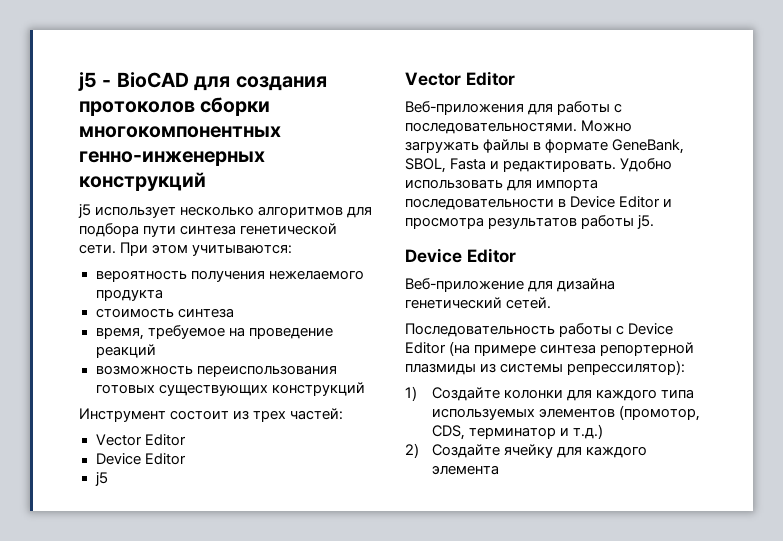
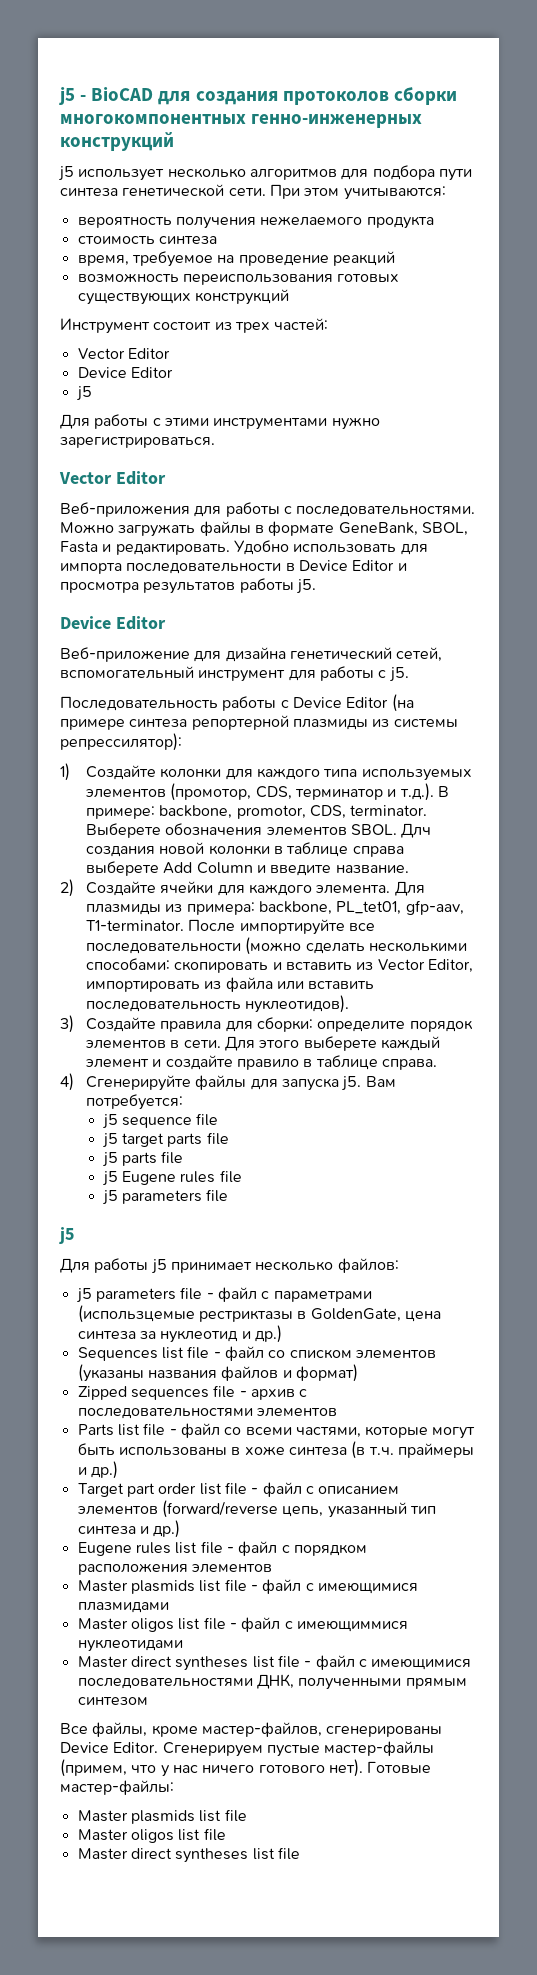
+ Для работы с этими инструментами нужно зарегистрироваться.
- Веб-приложение для дизайна генетический сетей.
+ Веб-приложение для дизайна генетический сетей, вспомогательный инструмент для работы с j5.
- 1) Создайте колонки для каждого типа используемых элементов (промотор, CDS, терминатор и т.д.)
+ 1) Создайте колонки для каждого типа используемых элементов (промотор, CDS, терминатор и т.д.). В примере: backbone, promotor, CDS, terminator. Выберете обозначения элементов SBOL. Длч создания новой колонки в таблице справа выберете Add Column и введите название.
- 2) Создайте ячейку для каждого элемента
+ 2) Создайте ячейки для каждого элемента. Для плазмиды из примера: backbone, PL_tet01, gfp-aav, T1-terminator. После импортируйте все последовательности (можно сделать несколькими способами: скопировать и вставить из Vector Editor, импортировать из файла или вставить последовательность нуклеотидов).
+ 3) Создайте правила для сборки: определите порядок элементов в сети. Для этого выберете каждый элемент и создайте правило в таблице справа.
+ 4) Сгенерируйте файлы для запуска j5. Вам потребуется:
+ j5 sequence file
+ j5 target parts file
+ j5 parts file
+ j5 Eugene rules file
+ j5 parameters file
+ j5
+ Для работы j5 принимает несколько файлов:
+ j5 parameters file - файл с параметрами (использцемые рестриктазы в GoldenGate, цена синтеза за нуклеотид и др.)
+ Sequences list file - файл со списком элементов (указаны названия файлов и формат)
+ Zipped sequences file - архив с последовательностями элементов
+ Parts list file - файл со всеми частями, которые могут быть использованы в хоже синтеза (в т.ч. праймеры и др.)
+ Target part order list file - файл с описанием элементов (forward/reverse цепь, указанный тип синтеза и др.)
+ Eugene rules list file - файл с порядком расположения элементов
+ Master plasmids list file - файл с имеющимися плазмидами
+ Master oligos list file - файл с имеющиммися нуклеотидами
+ Master direct syntheses list file - файл с имеющимися последовательностями ДНК, полученными прямым синтезом
+ Все файлы, кроме мастер-файлов, сгенерированы Device Editor. Сгенерируем пустые мастер-файлы (примем, что у нас ничего готового нет). Готовые мастер-файлы:
+ Master plasmids list file
+ Master oligos list file
+ Master direct syntheses list file

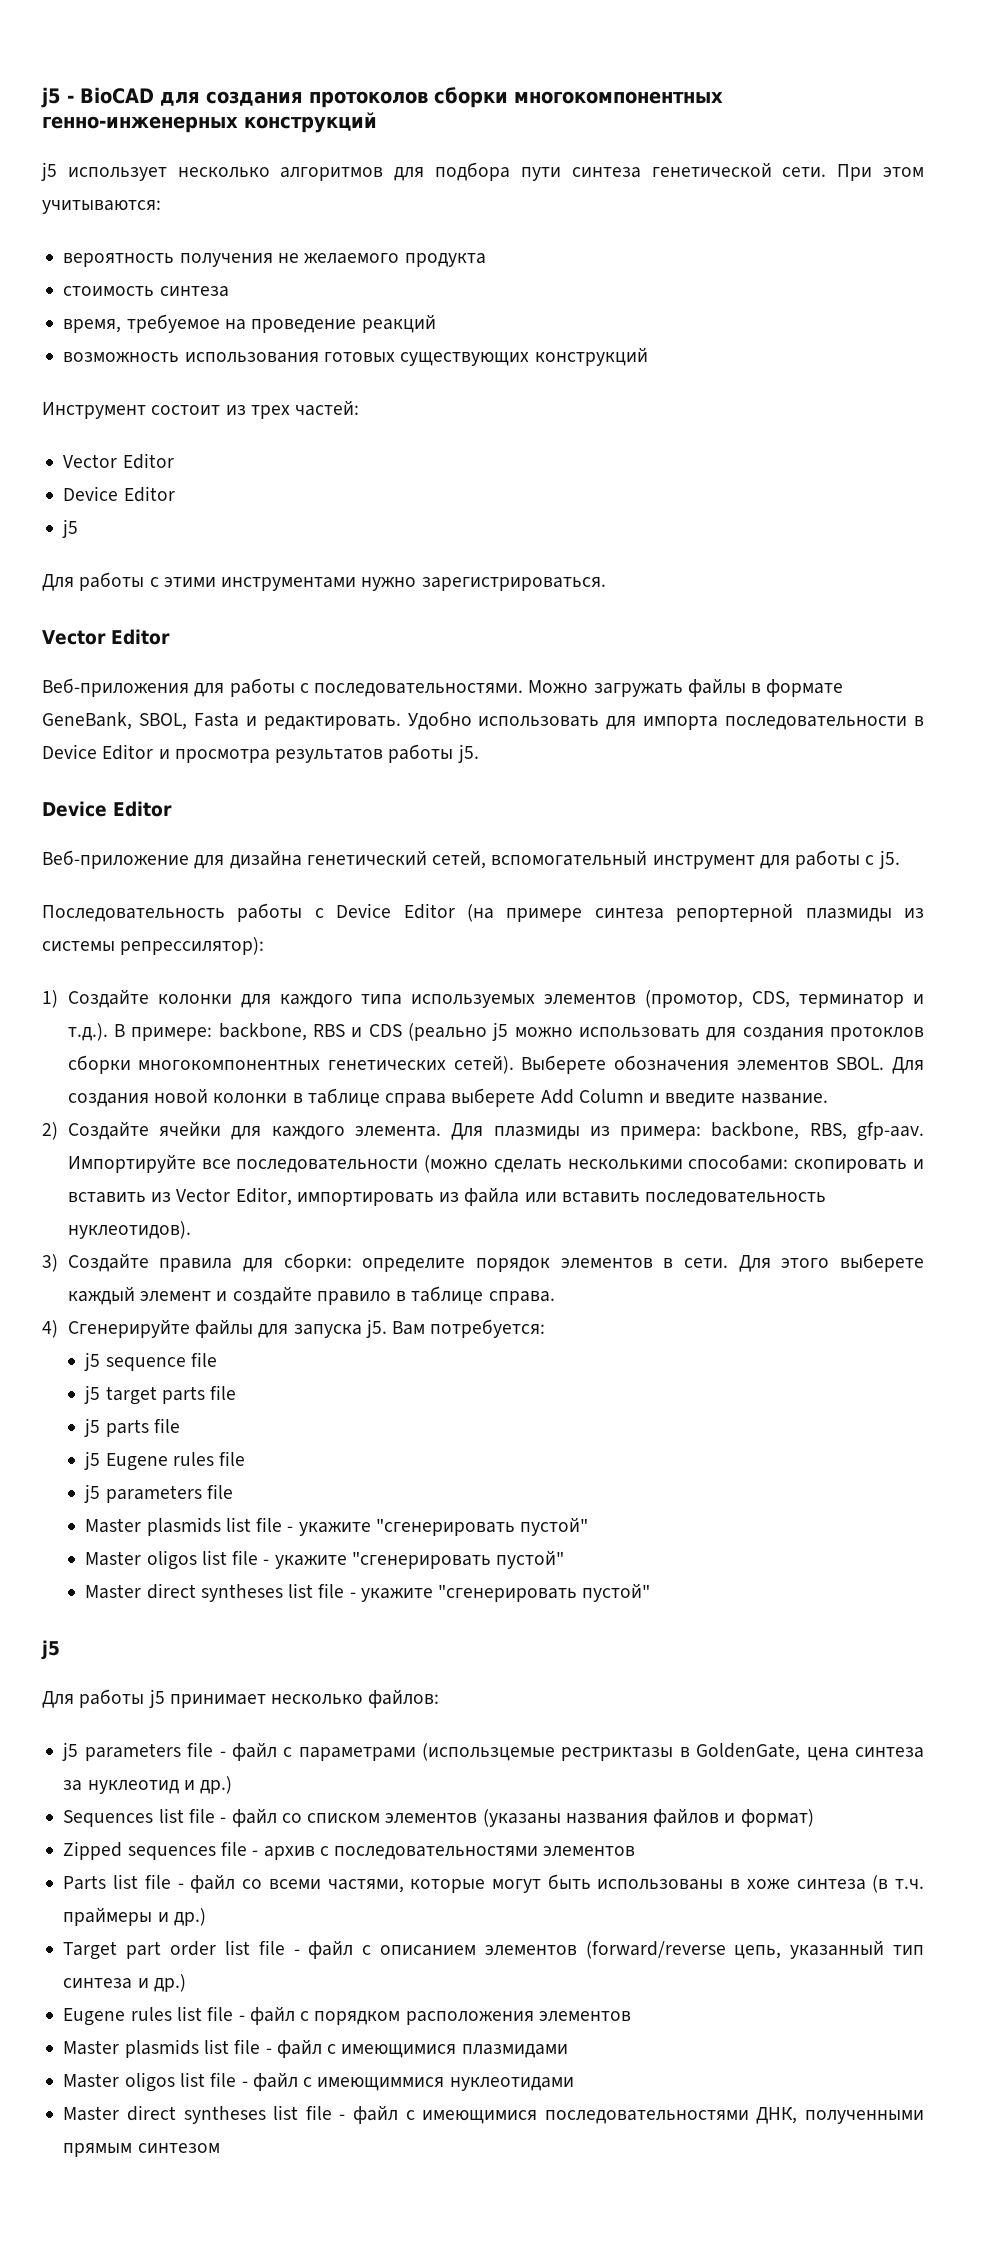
- вероятность получения нежелаемого продукта
+ вероятность получения не желаемого продукта
- возможность переиспользования готовых существующих конструкций
+ возможность использования готовых существующих конструкций
- 1) Создайте колонки для каждого типа используемых элементов (промотор, CDS, терминатор и т.д.). В примере: backbone, promotor, CDS, terminator.
+ 1) Создайте колонки для каждого типа используемых элементов (промотор, CDS, терминатор и т.д.). В примере: backbone, RBS и CDS (реально j5 можно использовать для создания протоклов сборки многокомпонентных генетических сетей).
- Длч создания новой колонки в таблице справа выберете Add Column и введите название.
+ Для создания новой колонки в таблице справа выберете Add Column и введите название.
- Для плазмиды из примера: backbone, PL_tet01, gfp-aav, T1-terminator. После импортируйте все последовательности (можно сделать несколькими способами: скопировать и вставить из Vector Editor, импортировать из файла или вставить последовательность нуклеотидов).
+ Для плазмиды из примера: backbone, RBS, gfp-aav. Импортируйте все последовательности (можно сделать несколькими способами: скопировать и вставить из Vector Editor, импортировать из файла или вставить последовательность нуклеотидов).
+ Master plasmids list file - укажите "сгенерировать пустой"
+ Master oligos list file - укажите "сгенерировать пустой"
+ Master direct syntheses list file - укажите "сгенерировать пустой"
- Все файлы, кроме мастер-файлов, сгенерированы Device Editor. Сгенерируем пустые мастер-файлы (примем, что у нас ничего готового нет). Готовые мастер-файлы:
- Master plasmids list file
- Master oligos list file
- Master direct syntheses list file

